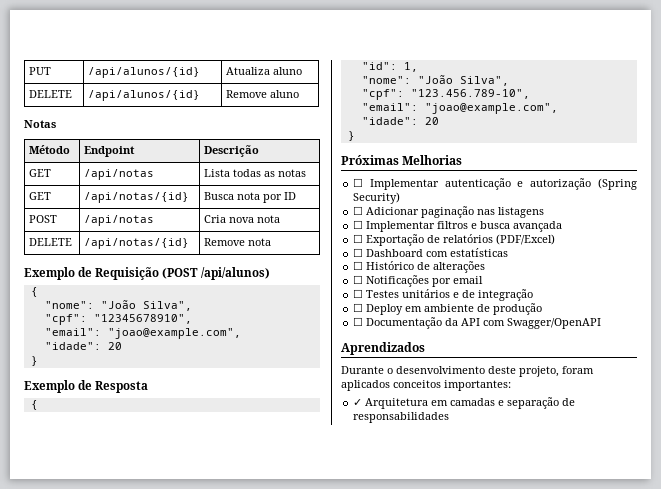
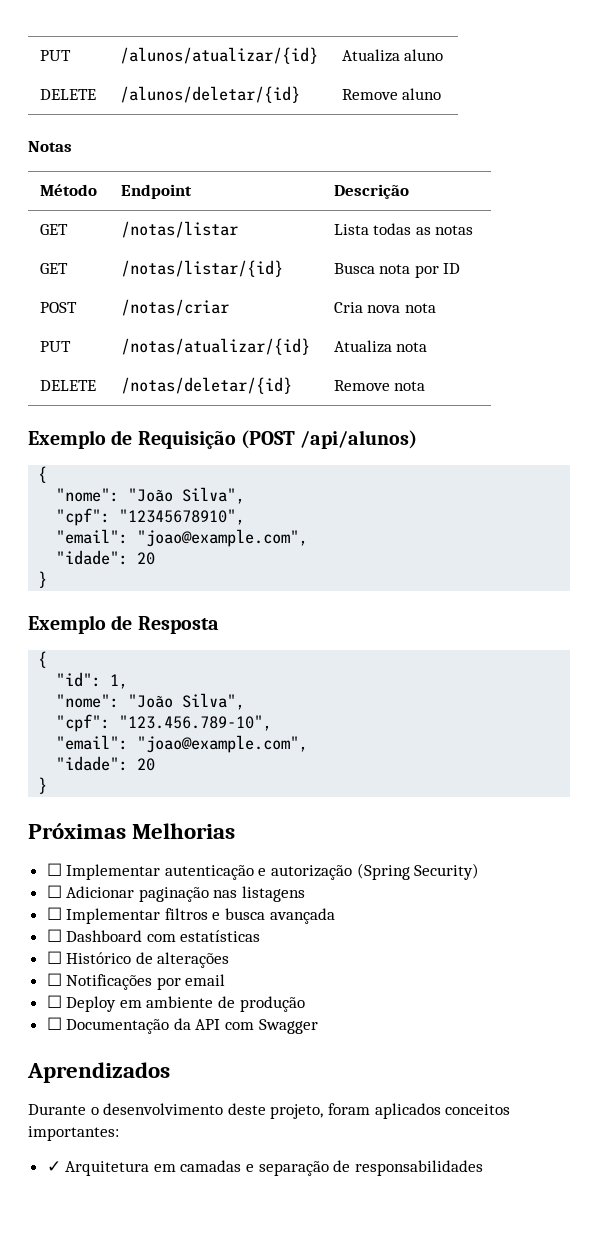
- PUT | /api/alunos/{id} | Atualiza aluno
+ PUT | /alunos/atualizar/{id} | Atualiza aluno
- DELETE | /api/alunos/{id} | Remove aluno
+ DELETE | /alunos/deletar/{id} | Remove aluno
- GET | /api/notas | Lista todas as notas
+ GET | /notas/listar | Lista todas as notas
- GET | /api/notas/{id} | Busca nota por ID
+ GET | /notas/listar/{id} | Busca nota por ID
- POST | /api/notas | Cria nova nota
+ POST | /notas/criar | Cria nova nota
- DELETE | /api/notas/{id} | Remove nota
+ PUT | /notas/atualizar/{id} | Atualiza nota
+ DELETE | /notas/deletar/{id} | Remove nota
- ☐ Exportação de relatórios (PDF/Excel)
- ☐ Testes unitários e de integração
- ☐ Documentação da API com Swagger/OpenAPI
+ ☐ Documentação da API com Swagger

